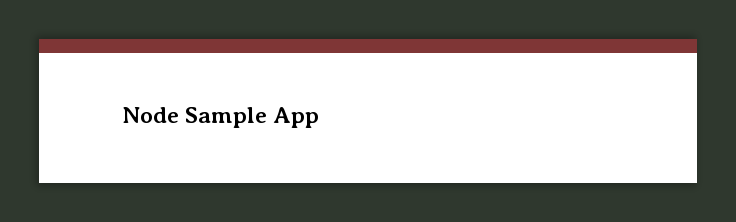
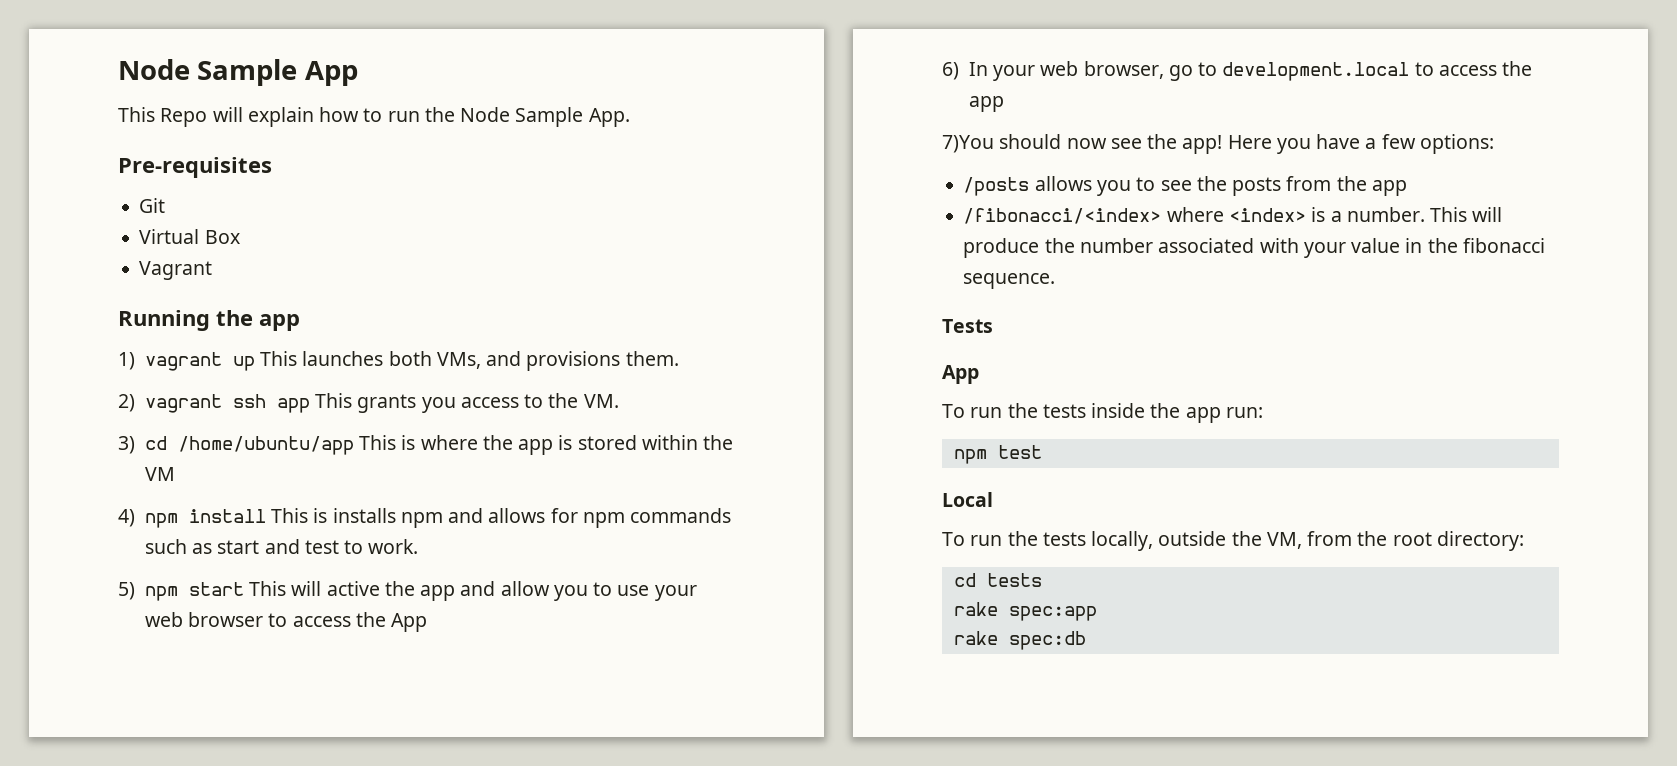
+ This Repo will explain how to run the Node Sample App.
+ Pre-requisites
+ Git
+ Virtual Box
+ Vagrant
+ Running the app
+ 1) vagrant up This launches both VMs, and provisions them.
+ 2) vagrant ssh app This grants you access to the VM.
+ 3) cd /home/ubuntu/app This is where the app is stored within the VM
+ 4) npm install This is installs npm and allows for npm commands such as start and test to work.
+ 5) npm start This will active the app and allow you to use your web browser to access the App
+ 6) In your web browser, go to development.local to access the app
+ 7)You should now see the app! Here you have a few options:
+ /posts allows you to see the posts from the app
+ /fibonacci/<index> where <index> is a number. This will produce the number associated with your value in the fibonacci sequence.
+ Tests
+ App
+ To run the tests inside the app run:
+ npm test
+ Local
+ To run the tests locally, outside the VM, from the root directory:
+ cd tests
+ rake spec:app
+ rake spec:db

